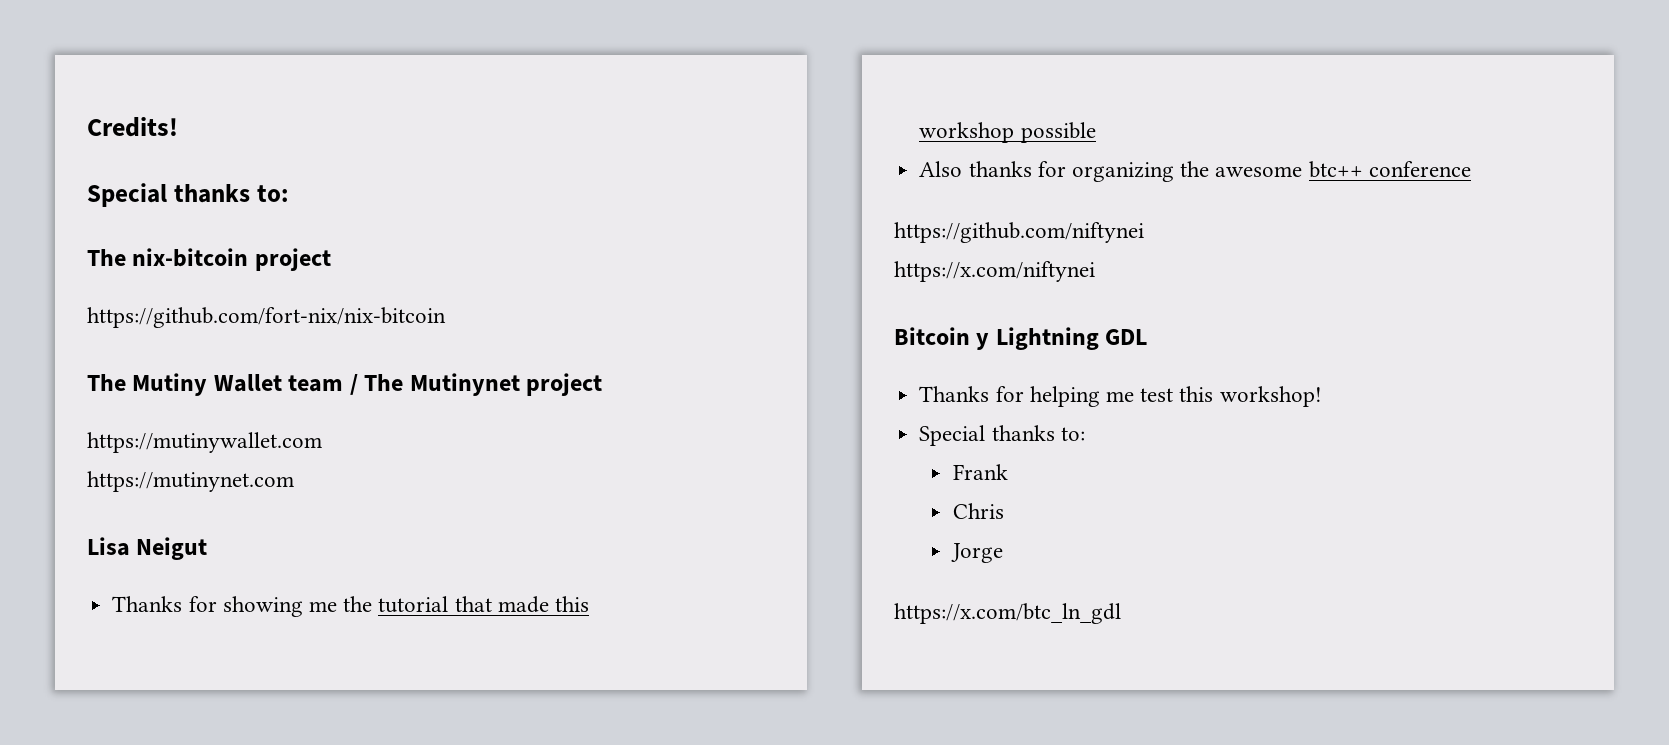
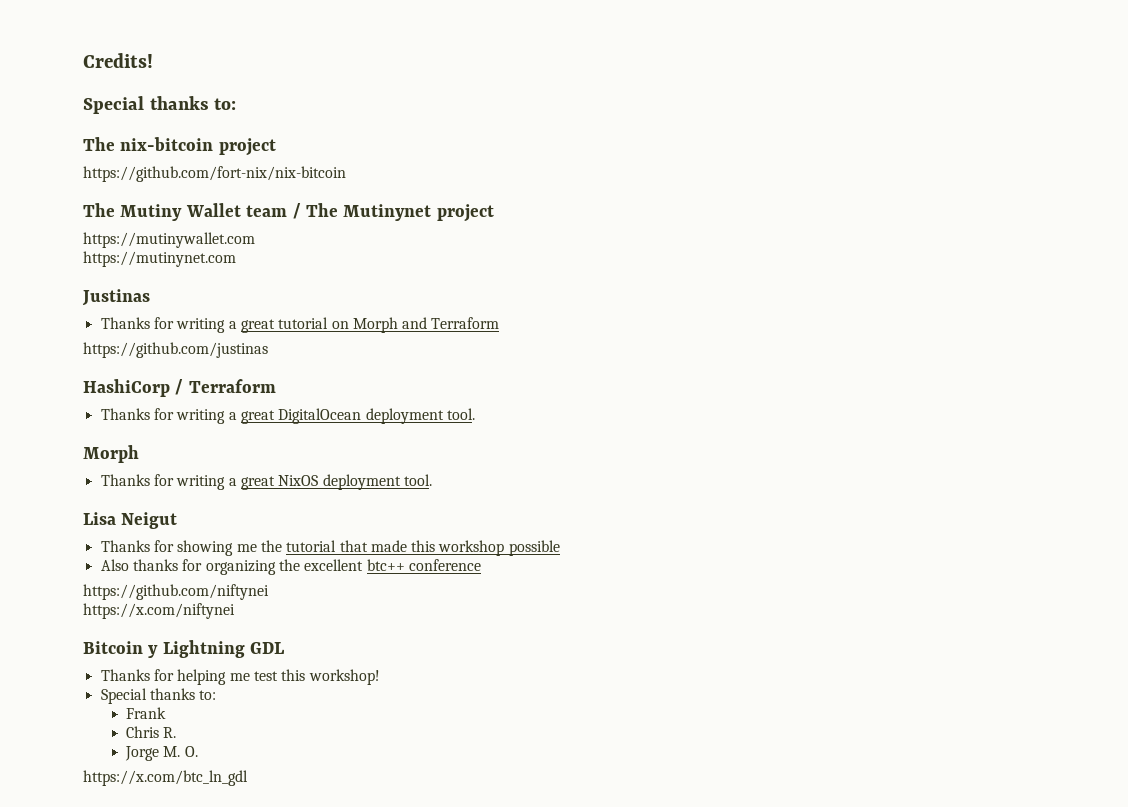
+ Justinas
+ Thanks for writing a great tutorial on Morph and Terraform
+ https://github.com/justinas
+ HashiCorp / Terraform
+ Thanks for writing a great DigitalOcean deployment tool.
+ Morph
+ Thanks for writing a great NixOS deployment tool.
- Also thanks for organizing the awesome btc++ conference
+ Also thanks for organizing the excellent btc++ conference
- Chris
+ Chris R.
- Jorge
+ Jorge M. O.

